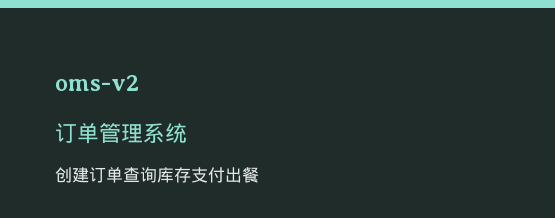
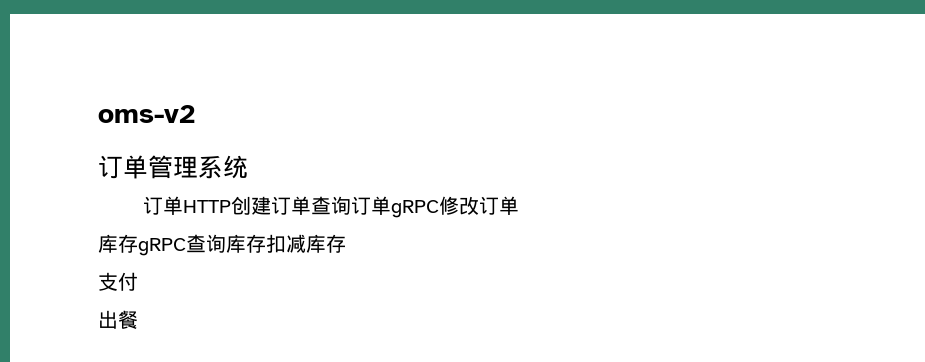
- 创建订单查询库存支付出餐
+ 订单HTTP创建订单查询订单gRPC修改订单
+ 库存gRPC查询库存扣减库存
+ 支付
+ 出餐

